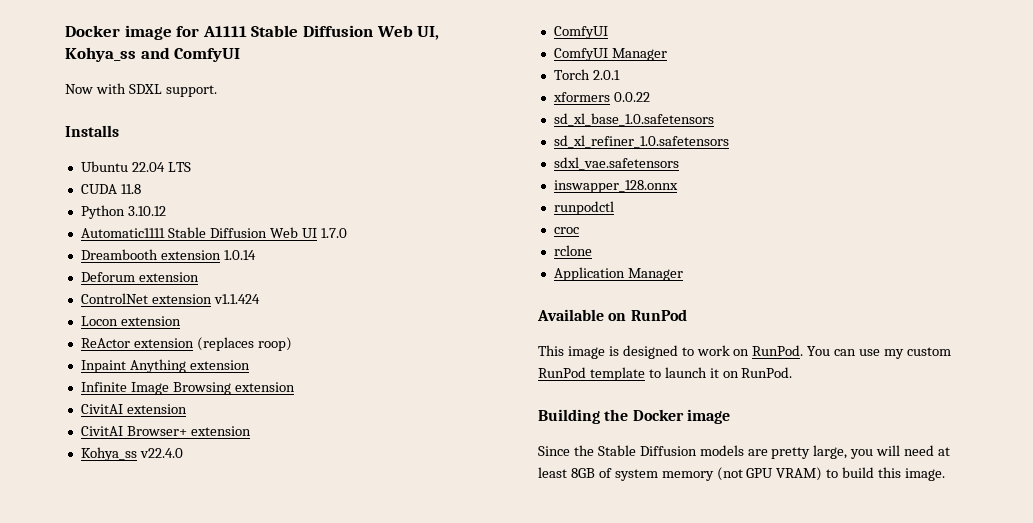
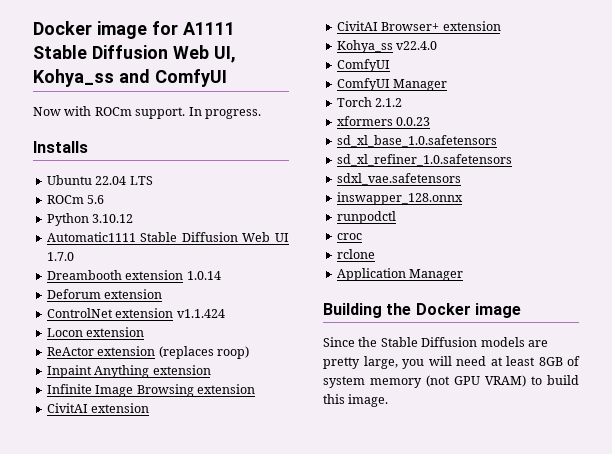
- Now with SDXL support.
+ Now with ROCm support. In progress.
- CUDA 11.8
+ ROCm 5.6
- Torch 2.0.1
+ Torch 2.1.2
- xformers 0.0.22
+ xformers 0.0.23
- Available on RunPod
- This image is designed to work on RunPod. You can use my custom RunPod template to launch it on RunPod.

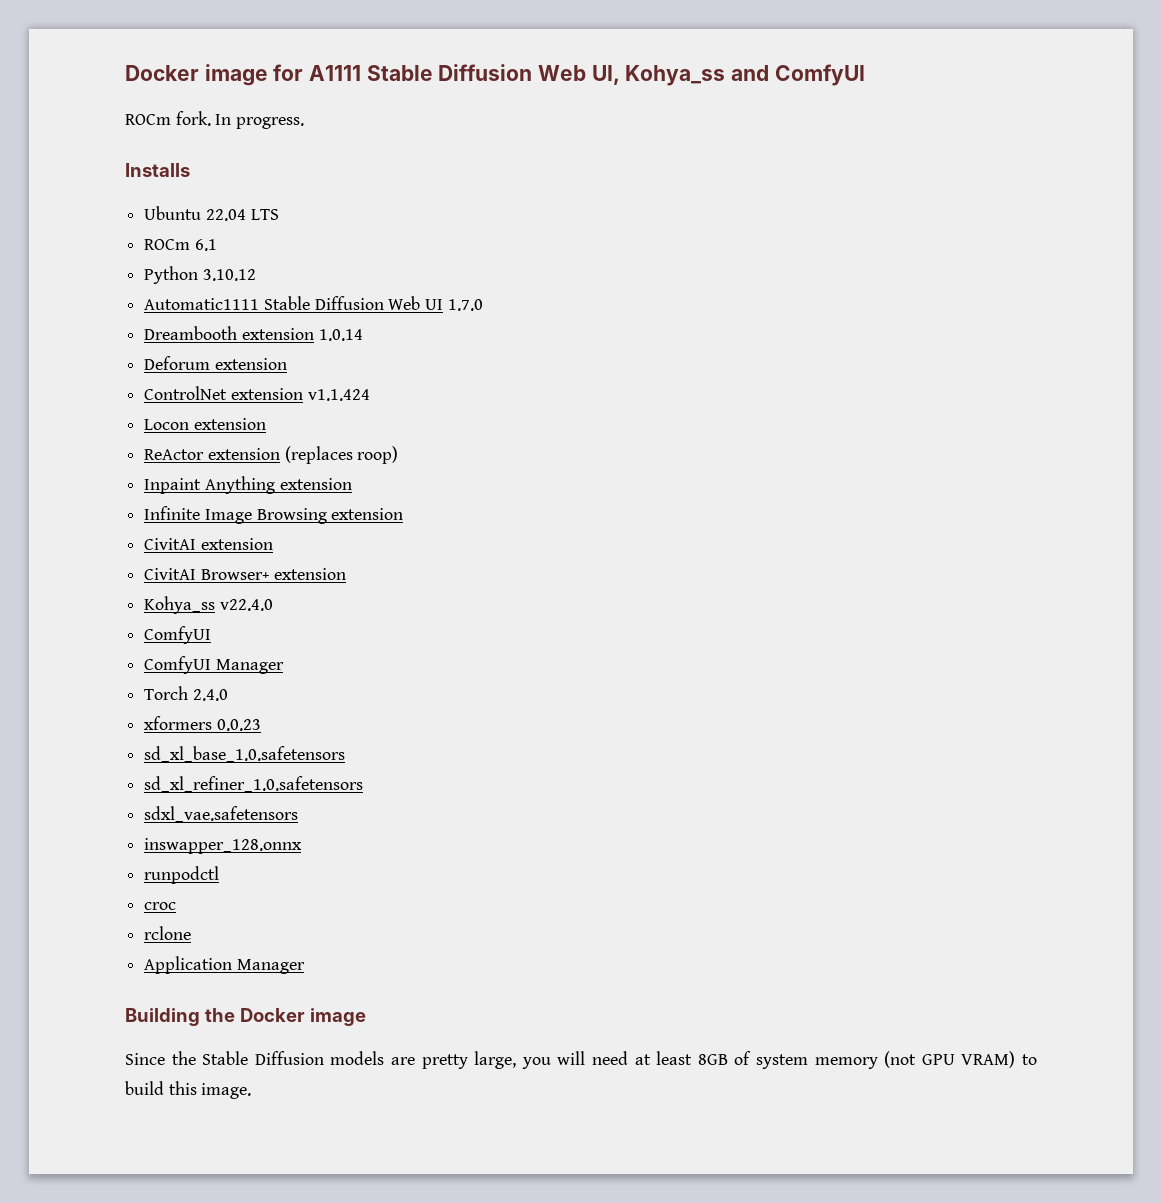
- Now with ROCm support.
+ ROCm fork.
- ROCm 5.6
+ ROCm 6.1
- Torch 2.1.2
+ Torch 2.4.0

